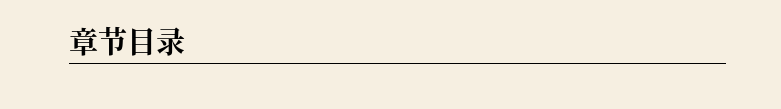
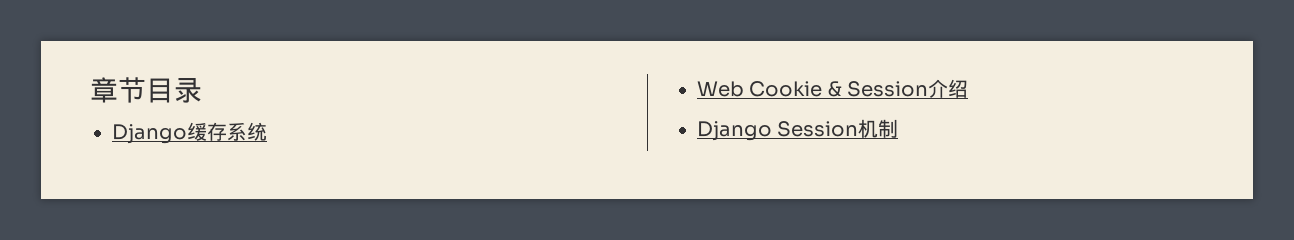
+ Django缓存系统
+ Web Cookie & Session介绍
+ Django Session机制

